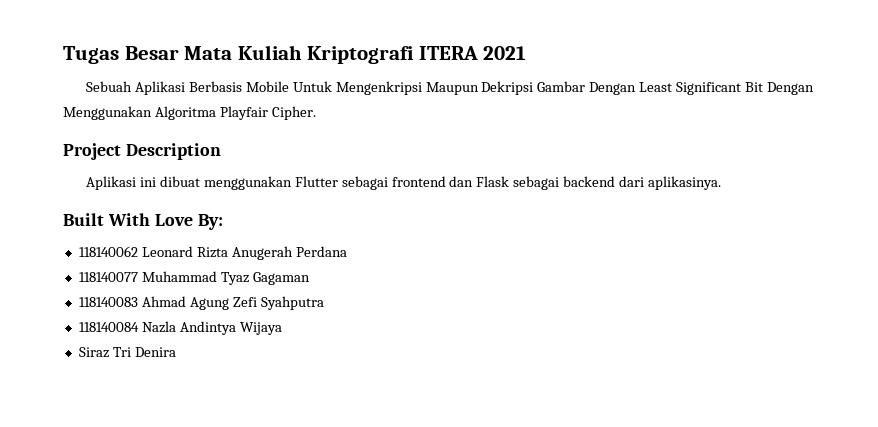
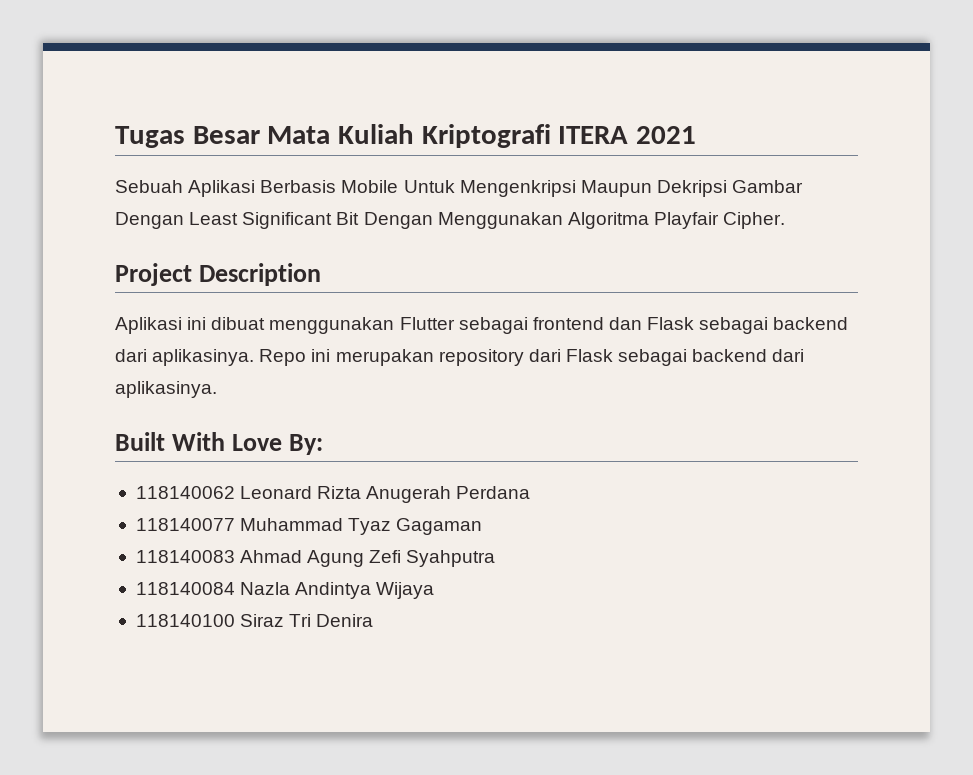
+ Repo ini merupakan repository dari Flask sebagai backend dari aplikasinya.
- Siraz Tri Denira
+ 118140100 Siraz Tri Denira

